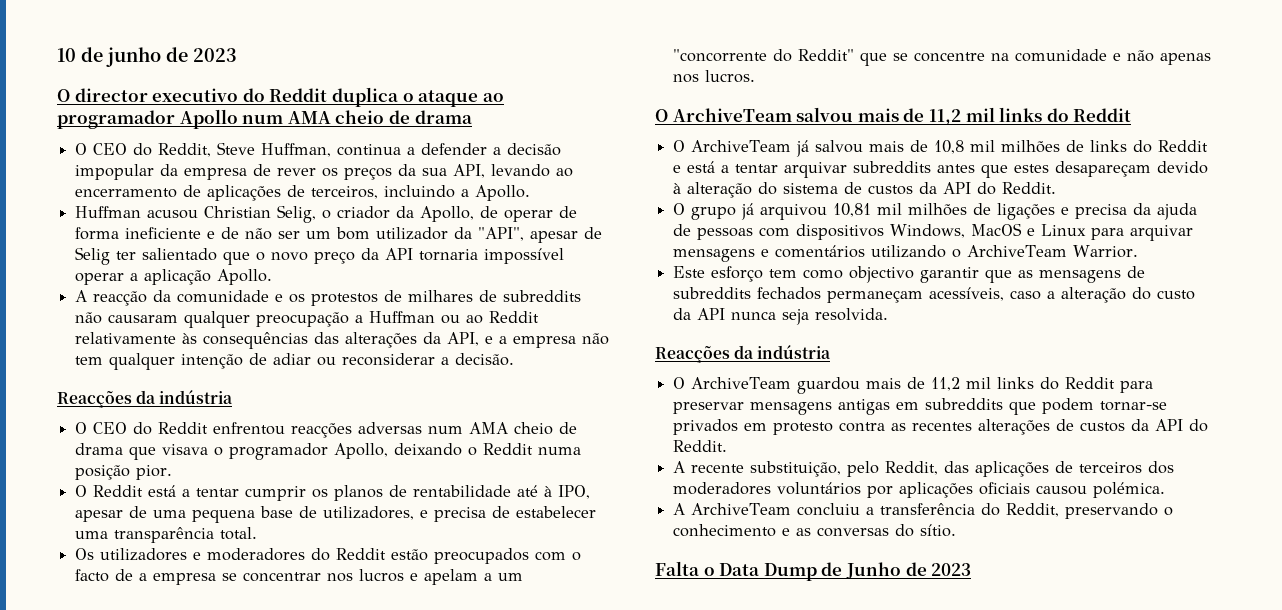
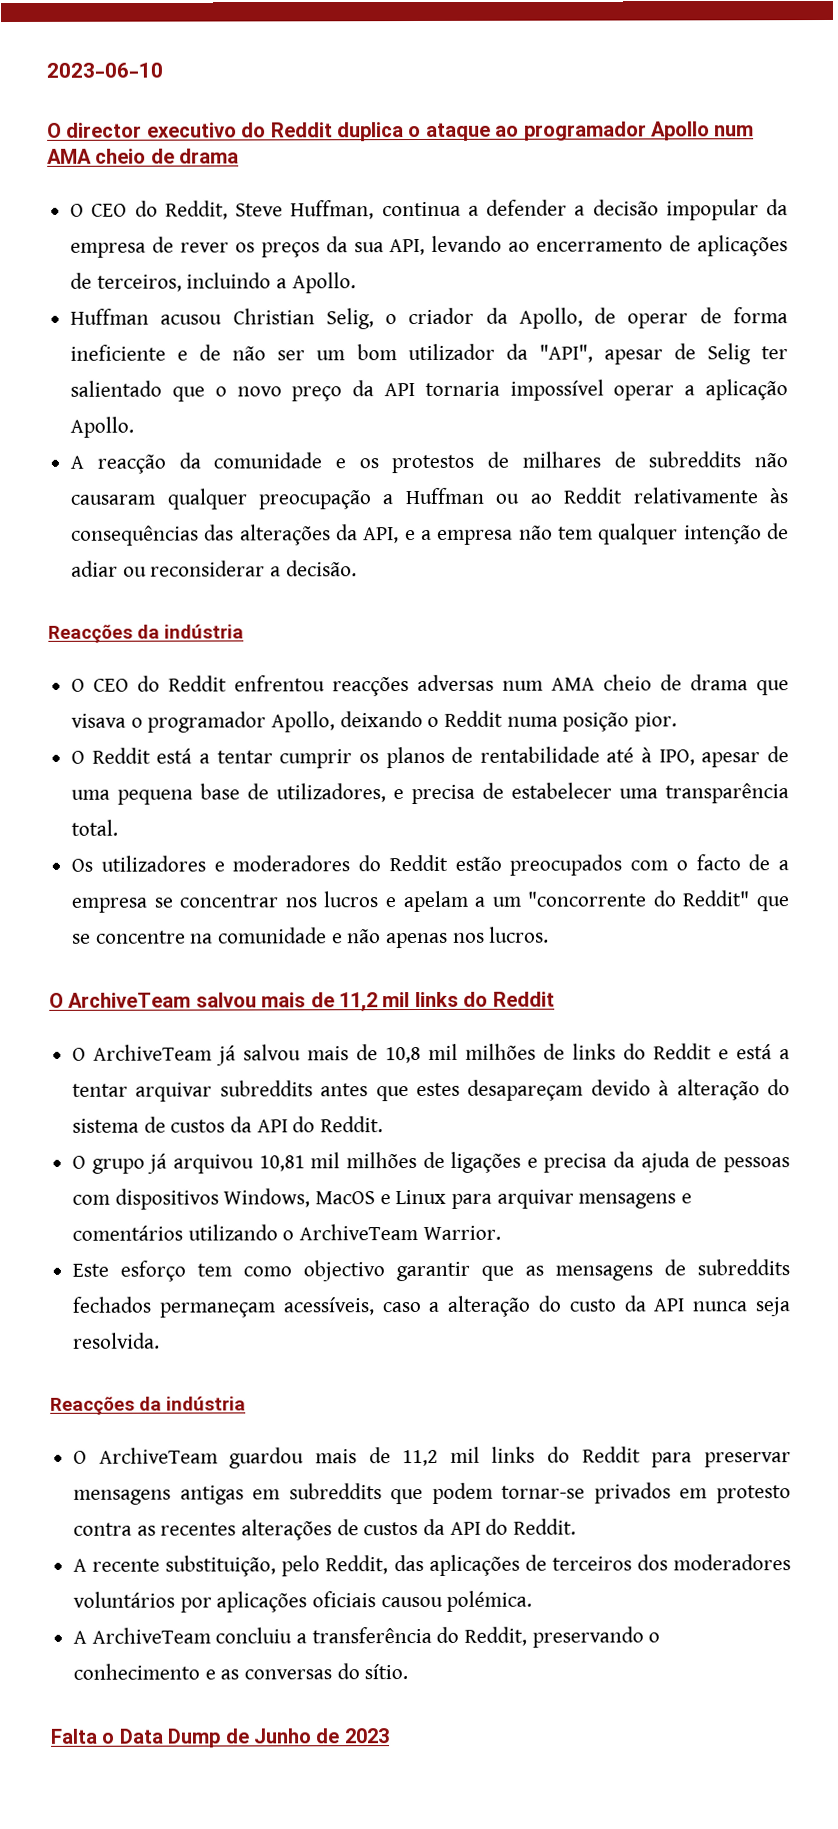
- 10 de junho de 2023
+ 2023-06-10

